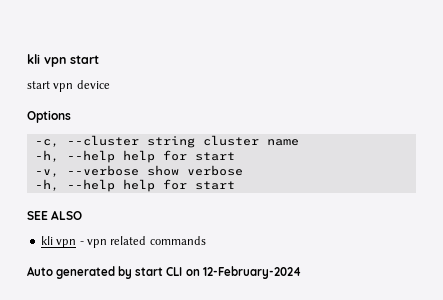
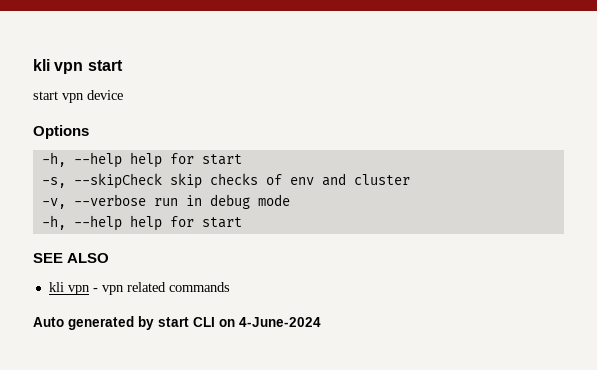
  Options
- -c, --cluster string cluster name
  -h, --help help for start
- -v, --verbose show verbose
+ -s, --skipCheck skip checks of env and cluster
+ -v, --verbose run in debug mode
- Auto generated by start CLI on 12-February-2024
+ Auto generated by start CLI on 4-June-2024

